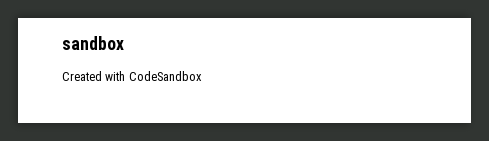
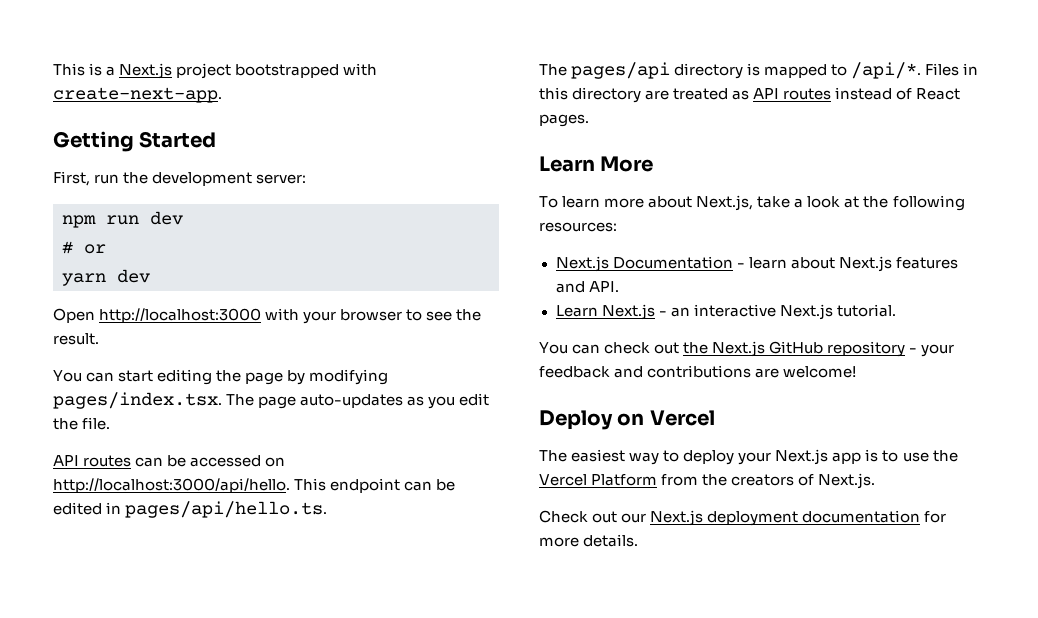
- sandbox
- Created with CodeSandbox
+ This is a Next.js project bootstrapped with create-next-app.
+ Getting Started
+ First, run the development server:
+ npm run dev
+ # or
+ yarn dev
+ Open http://localhost:3000 with your browser to see the result.
+ You can start editing the page by modifying pages/index.tsx. The page auto-updates as you edit the file.
+ API routes can be accessed on http://localhost:3000/api/hello. This endpoint can be edited in pages/api/hello.ts.
+ The pages/api directory is mapped to /api/*. Files in this directory are treated as API routes instead of React pages.
+ Learn More
+ To learn more about Next.js, take a look at the following resources:
+ Next.js Documentation - learn about Next.js features and API.
+ Learn Next.js - an interactive Next.js tutorial.
+ You can check out the Next.js GitHub repository - your feedback and contributions are welcome!
+ Deploy on Vercel
+ The easiest way to deploy your Next.js app is to use the Vercel Platform from the creators of Next.js.
+ Check out our Next.js deployment documentation for more details.

